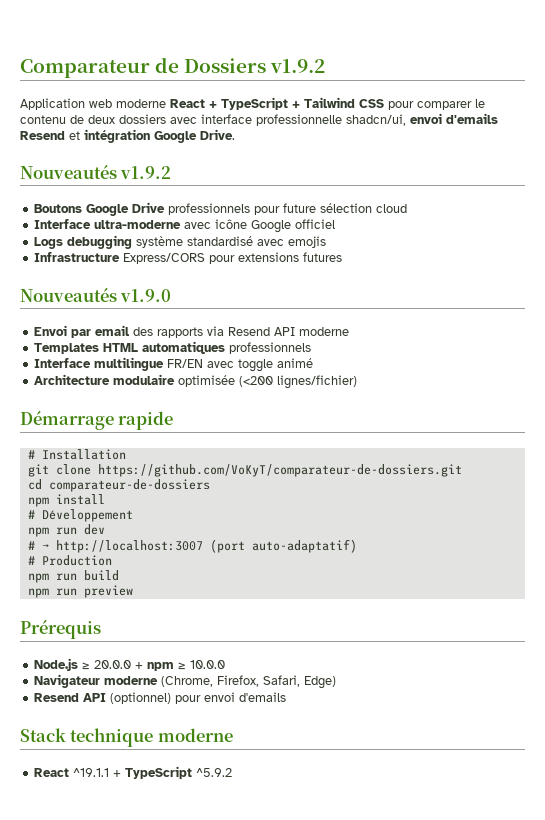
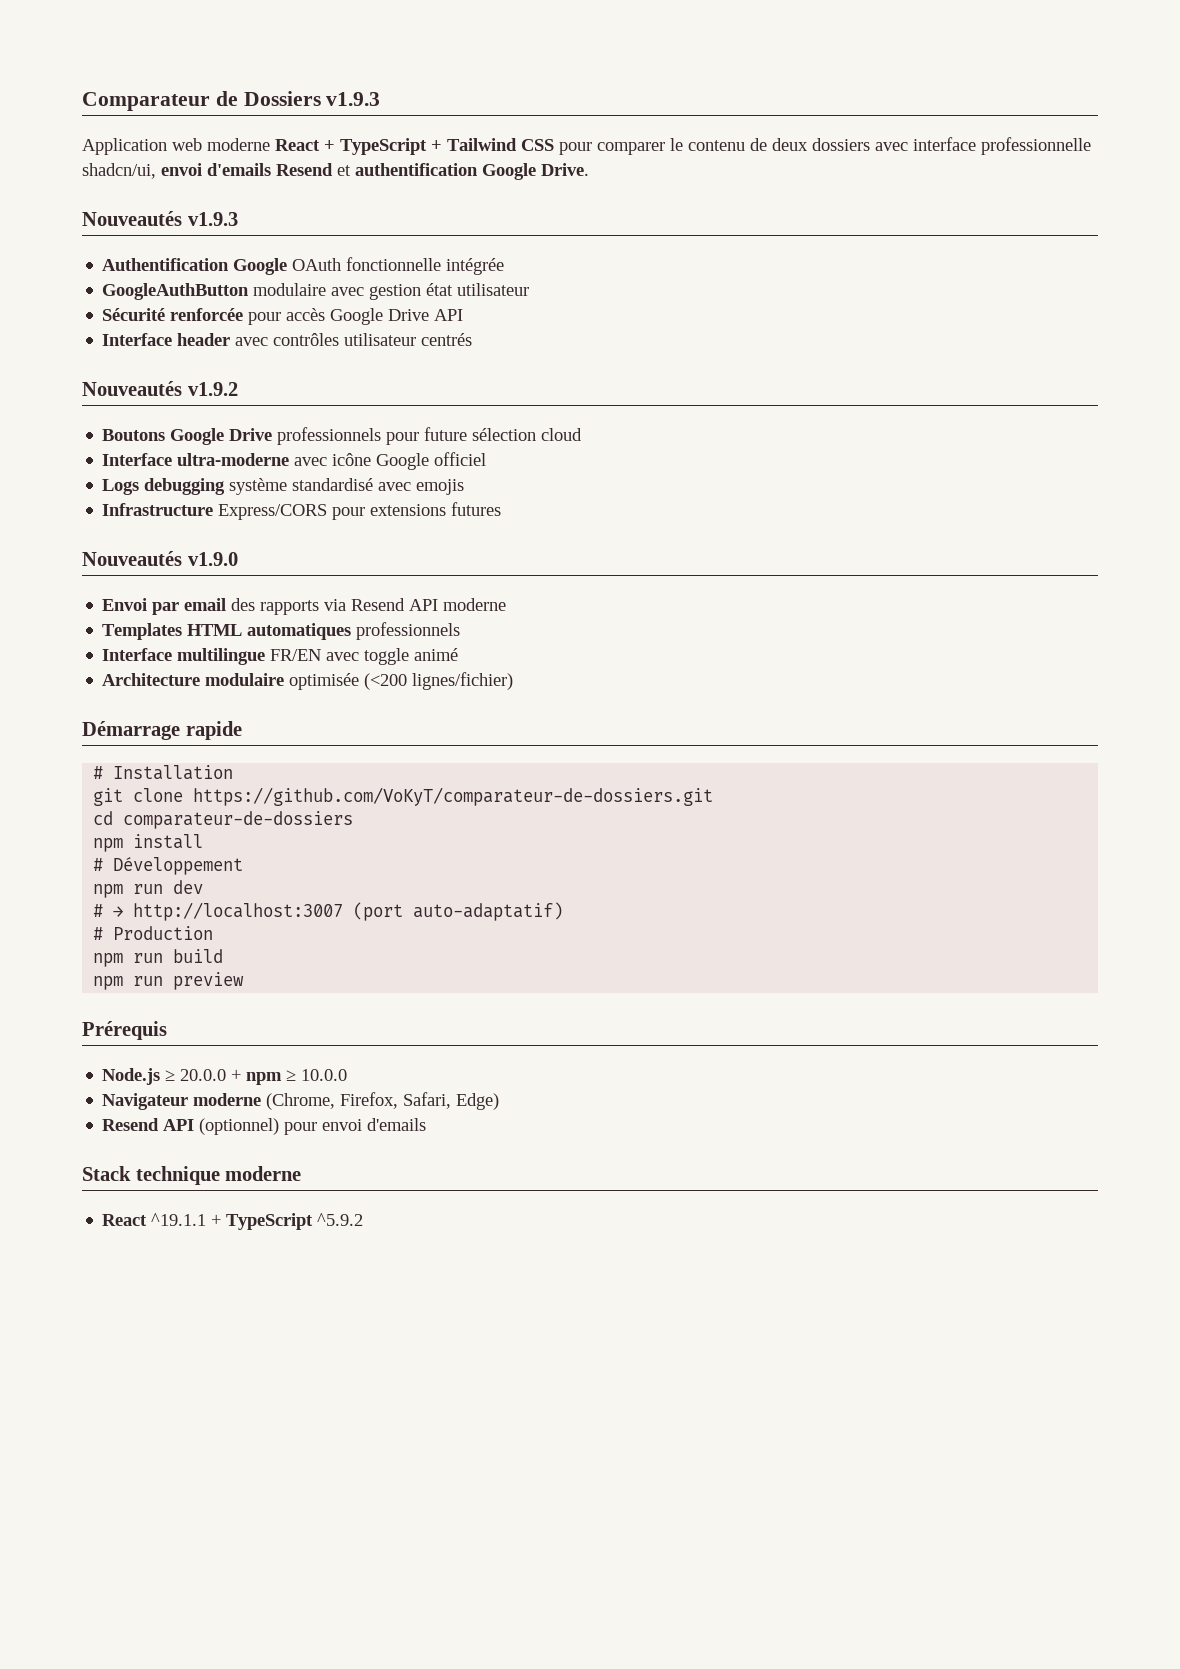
- Comparateur de Dossiers v1.9.2
+ Comparateur de Dossiers v1.9.3
- Application web moderne React + TypeScript + Tailwind CSS pour comparer le contenu de deux dossiers avec interface professionnelle shadcn/ui, envoi d'emails Resend et intégration Google Drive.
+ Application web moderne React + TypeScript + Tailwind CSS pour comparer le contenu de deux dossiers avec interface professionnelle shadcn/ui, envoi d'emails Resend et authentification Google Drive.
+ Nouveautés v1.9.3
+ Authentification Google OAuth fonctionnelle intégrée
+ GoogleAuthButton modulaire avec gestion état utilisateur
+ Sécurité renforcée pour accès Google Drive API
+ Interface header avec contrôles utilisateur centrés

